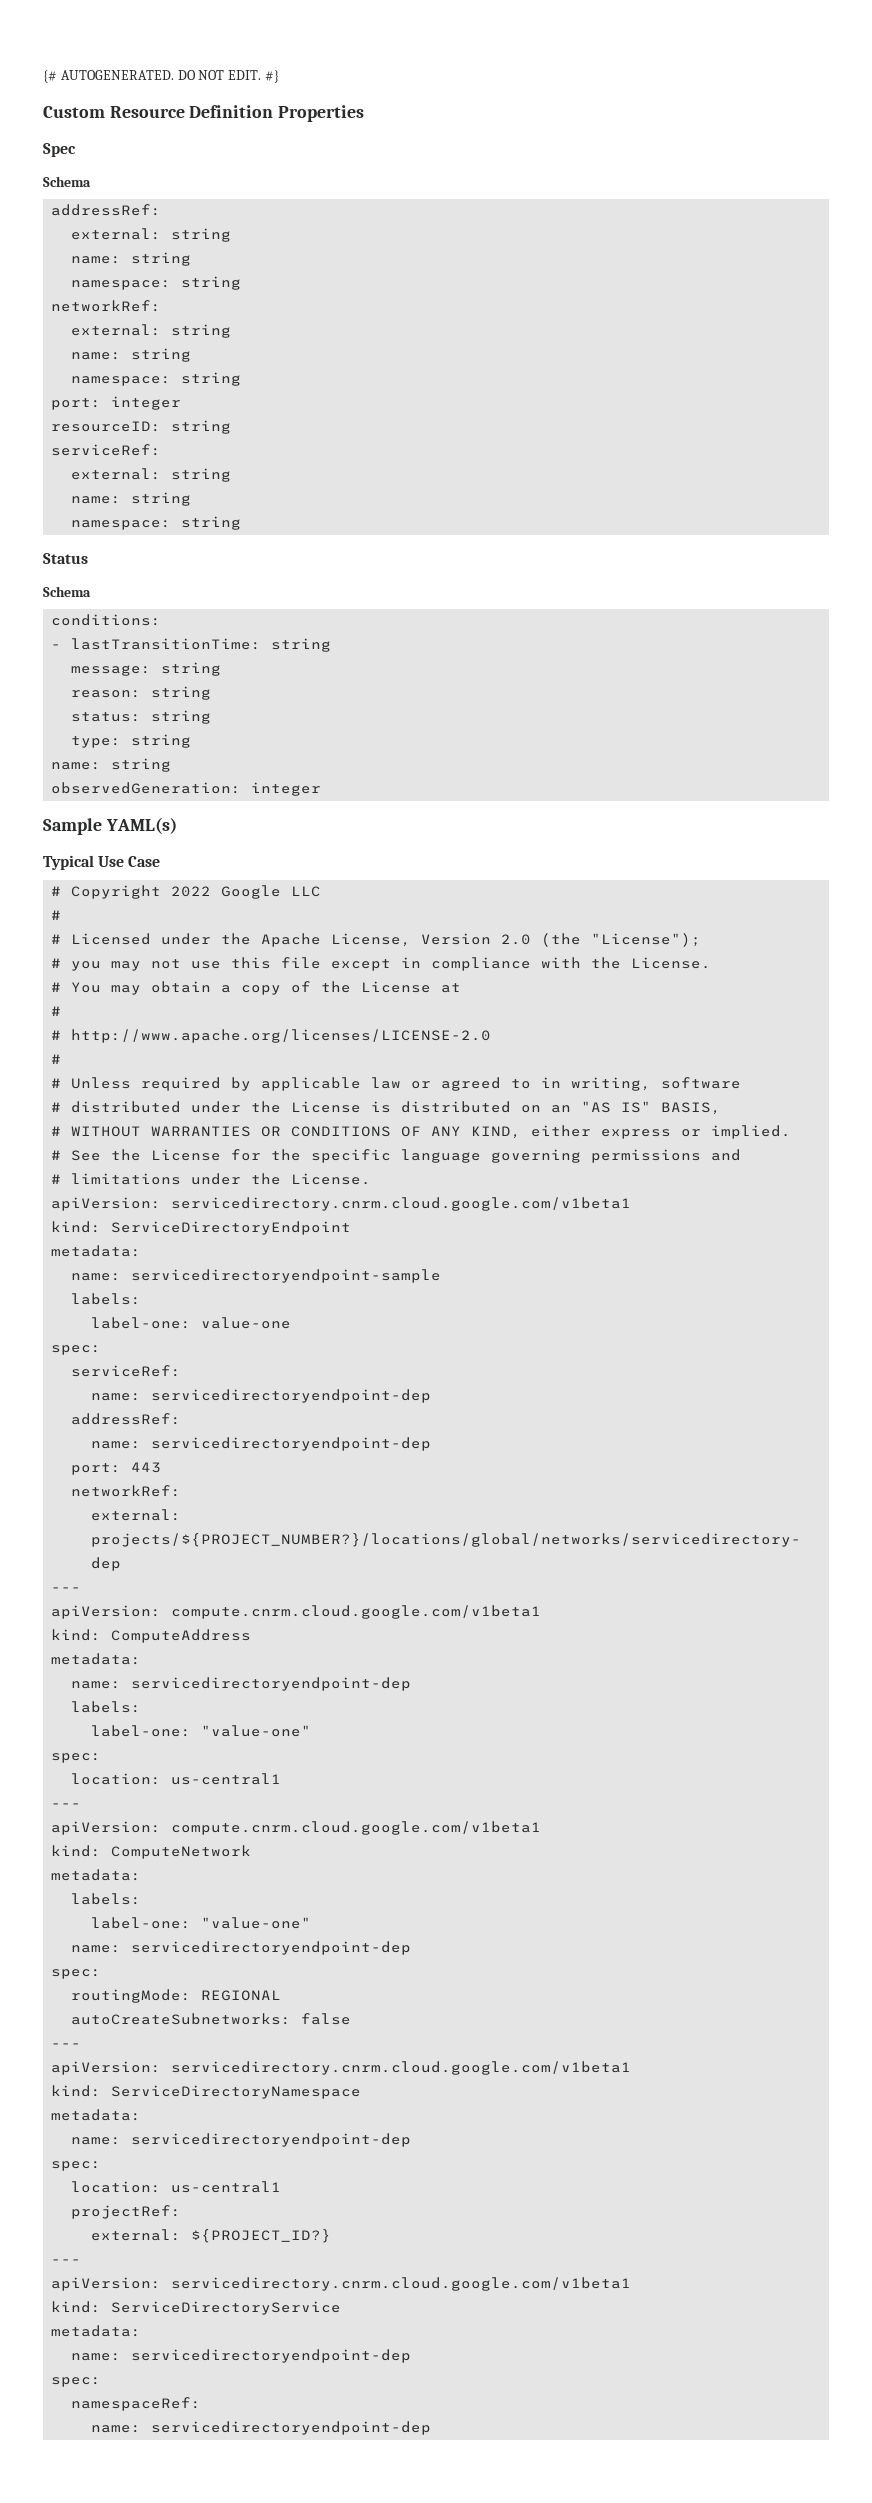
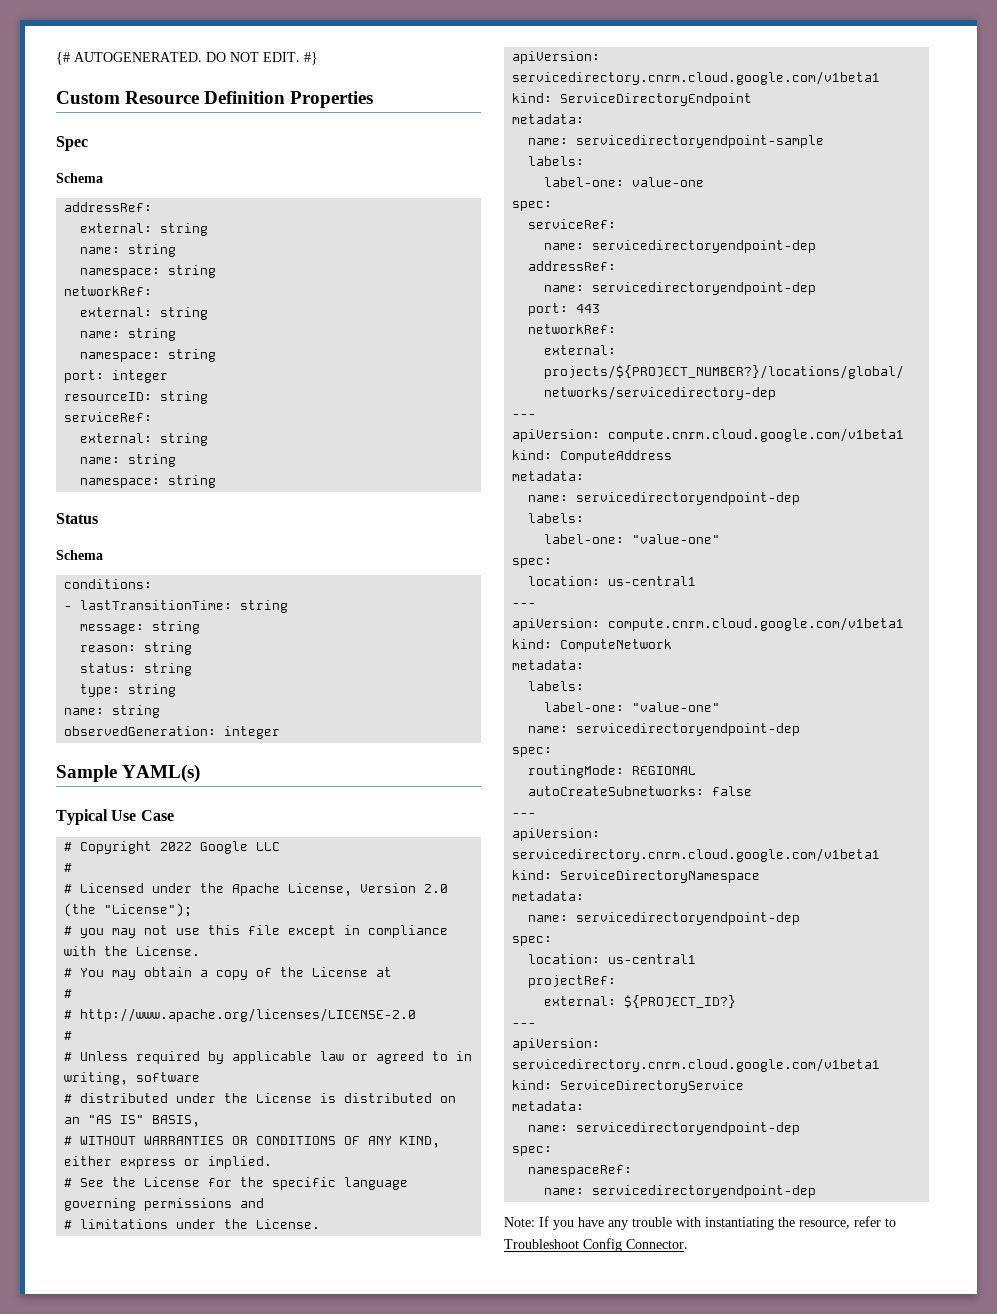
+ Note: If you have any trouble with instantiating the resource, refer to Troubleshoot Config Connector.

